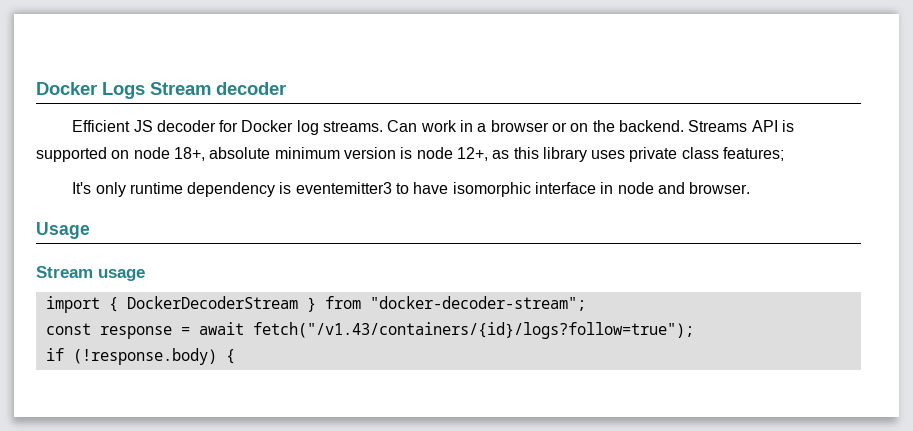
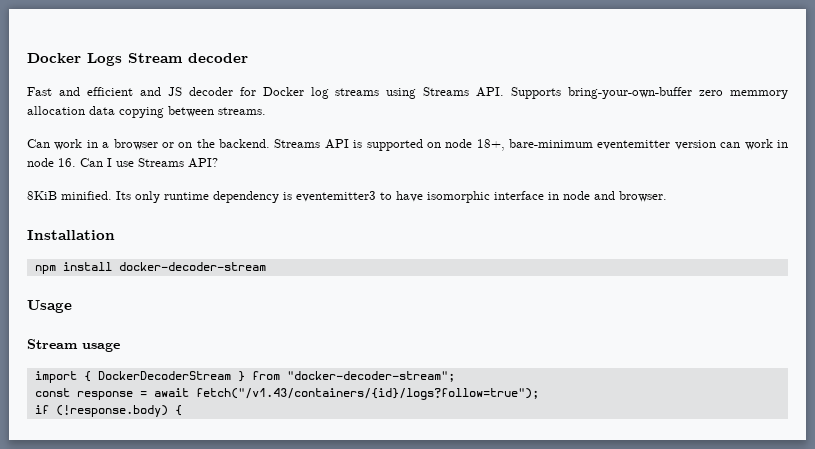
- Efficient JS decoder for Docker log streams. Can work in a browser or on the backend.
+ Fast and efficient and JS decoder for Docker log streams using Streams API. Supports bring-your-own-buffer zero memmory allocation data copying between streams.
+ Can work in a browser or on the backend.
- Streams API is supported on node 18+, absolute minimum version is node 12+, as this library uses private class features;
- It's only runtime dependency is eventemitter3 to have isomorphic interface in node and browser.
+ Streams API is supported on node 18+, bare-minimum eventemitter version can work in node 16. Can I use Streams API?
+ 8KiB minified. Its only runtime dependency is eventemitter3 to have isomorphic interface in node and browser.
+ Installation
+ npm install docker-decoder-stream

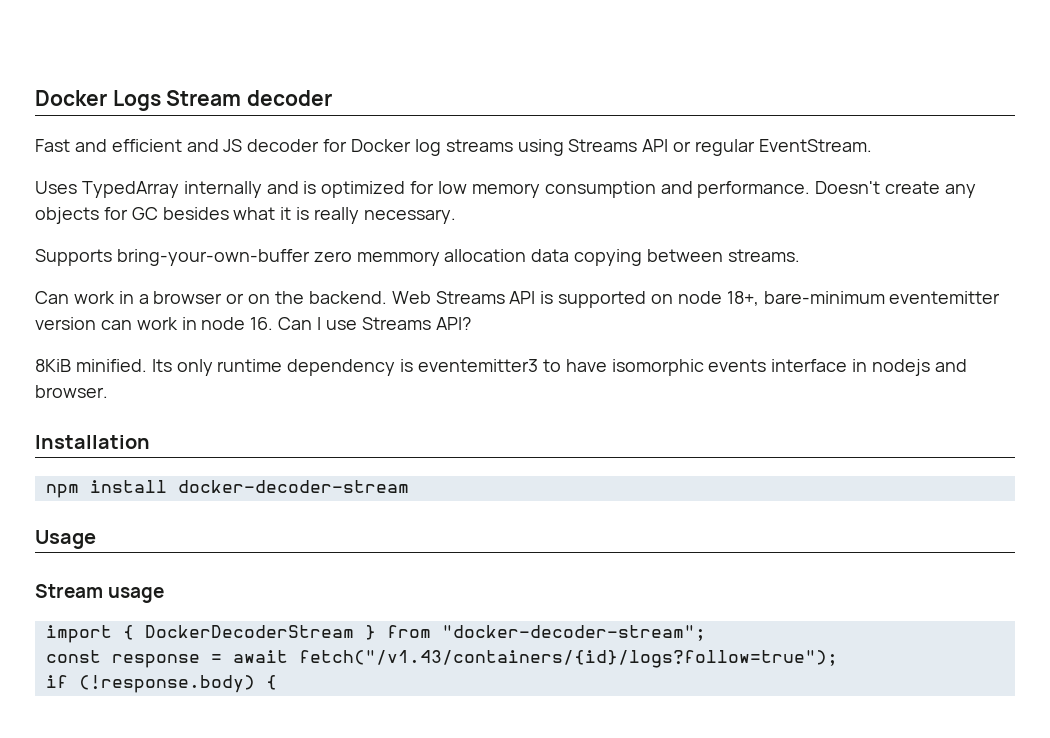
- Fast and efficient and JS decoder for Docker log streams using Streams API. Supports bring-your-own-buffer zero memmory allocation data copying between streams.
+ Fast and efficient and JS decoder for Docker log streams using Streams API or regular EventStream.
+ Uses TypedArray internally and is optimized for low memory consumption and performance. Doesn't create any objects for GC besides what it is really necessary.
+ Supports bring-your-own-buffer zero memmory allocation data copying between streams.
- Streams API is supported on node 18+, bare-minimum eventemitter version can work in node 16. Can I use Streams API?
+ Web Streams API is supported on node 18+, bare-minimum eventemitter version can work in node 16. Can I use Streams API?
- Its only runtime dependency is eventemitter3 to have isomorphic interface in node and browser.
+ Its only runtime dependency is eventemitter3 to have isomorphic events interface in nodejs and browser.

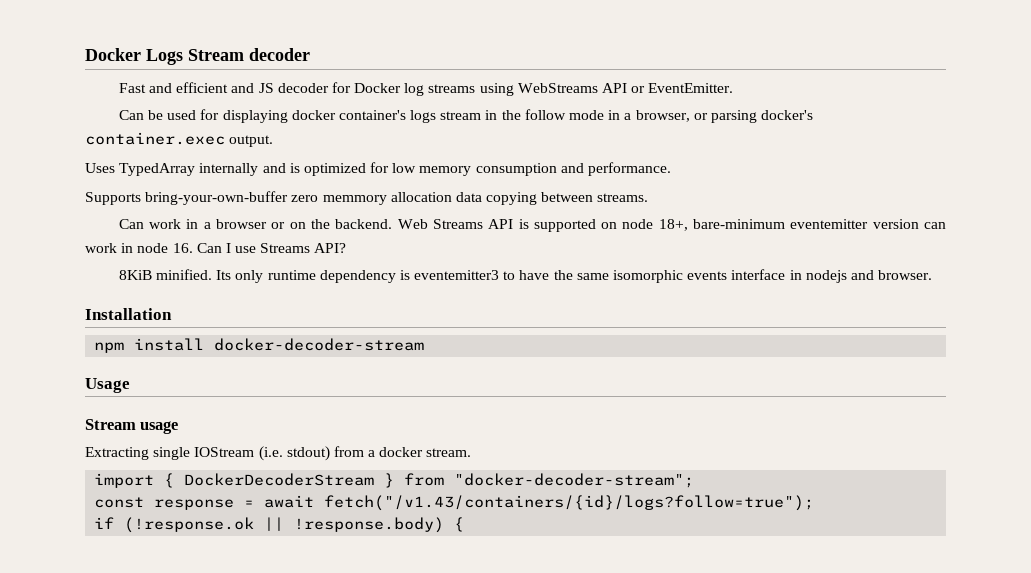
- Fast and efficient and JS decoder for Docker log streams using Streams API or regular EventStream.
+ Fast and efficient and JS decoder for Docker log streams using WebStreams API or EventEmitter.
+ Can be used for displaying docker container's logs stream in the follow mode in a browser, or parsing docker's container.exec output.
- Doesn't create any objects for GC besides what it is really necessary.
- Its only runtime dependency is eventemitter3 to have isomorphic events interface in nodejs and browser.
+ Its only runtime dependency is eventemitter3 to have the same isomorphic events interface in nodejs and browser.
+ Extracting single IOStream (i.e. stdout) from a docker stream.
- if (!response.body) {
+ if (!response.ok || !response.body) {

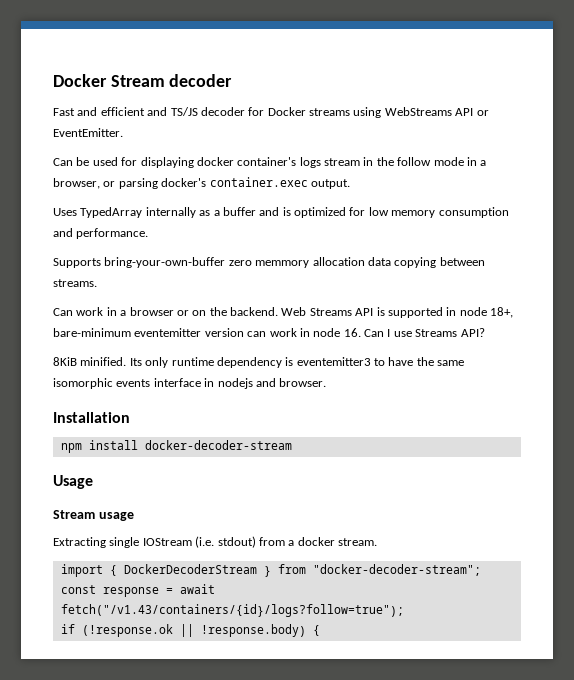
- Docker Logs Stream decoder
+ Docker Stream decoder
- Fast and efficient and JS decoder for Docker log streams using WebStreams API or EventEmitter.
+ Fast and efficient and TS/JS decoder for Docker streams using WebStreams API or EventEmitter.
- Uses TypedArray internally and is optimized for low memory consumption and performance.
+ Uses TypedArray internally as a buffer and is optimized for low memory consumption and performance.
- Web Streams API is supported on node 18+, bare-minimum eventemitter version can work in node 16. Can I use Streams API?
+ Web Streams API is supported in node 18+, bare-minimum eventemitter version can work in node 16. Can I use Streams API?

